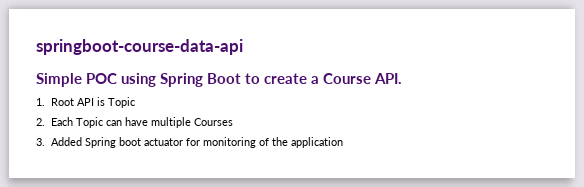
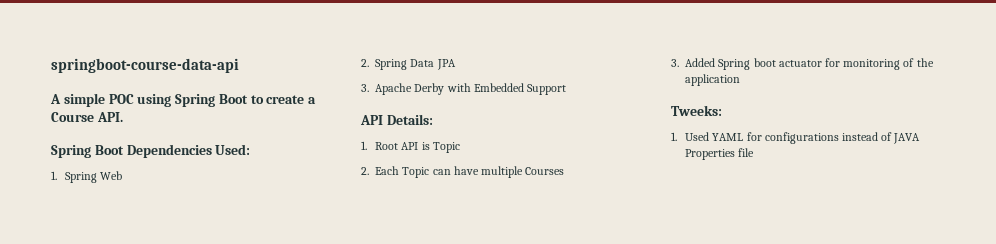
- Simple POC using Spring Boot to create a Course API.
+ A simple POC using Spring Boot to create a Course API.
+ Spring Boot Dependencies Used:
+ 1. Spring Web
+ 2. Spring Data JPA
+ 3. Apache Derby with Embedded Support
+ API Details:
+ Tweeks:
+ 1. Used YAML for configurations instead of JAVA Properties file

